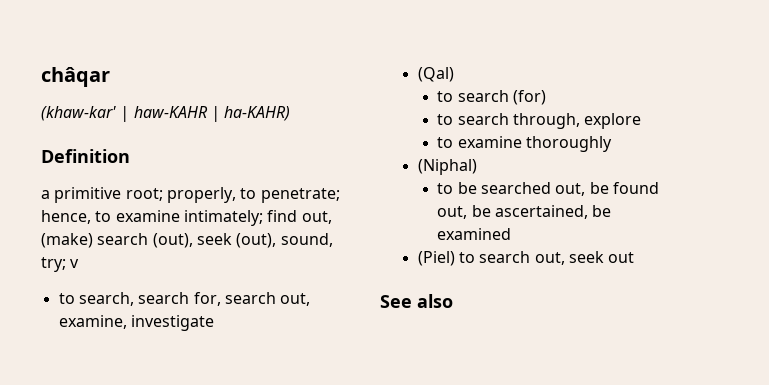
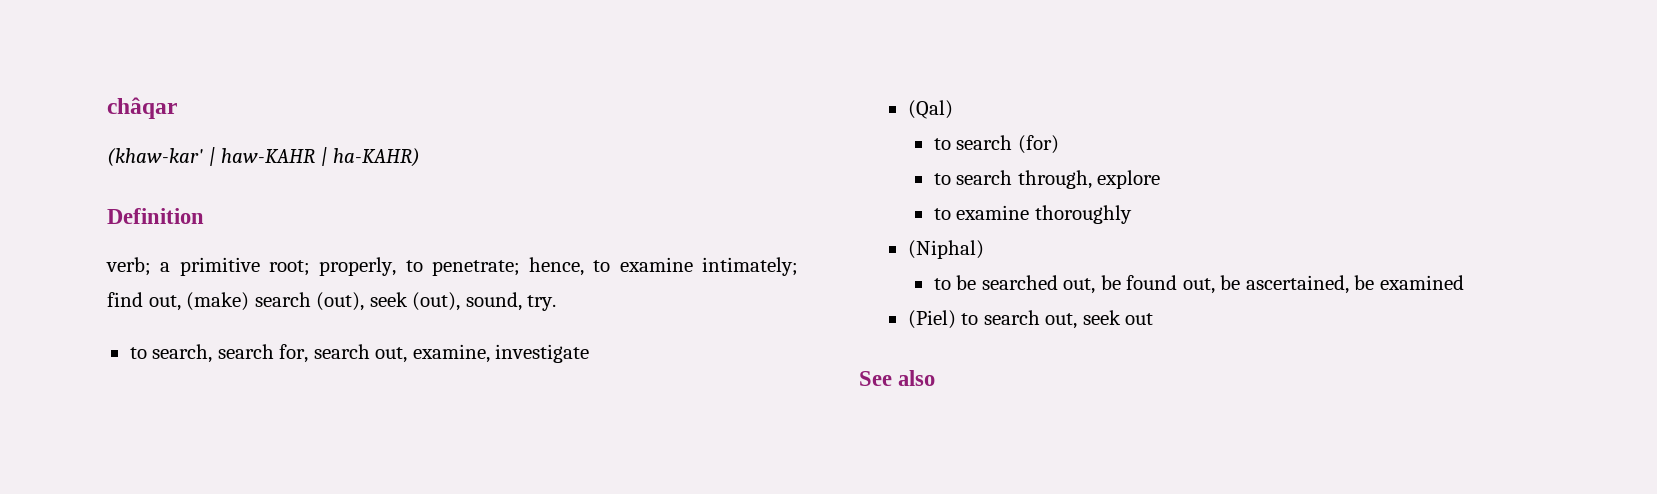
- a primitive root; properly, to penetrate; hence, to examine intimately; find out, (make) search (out), seek (out), sound, try; v
+ verb; a primitive root; properly, to penetrate; hence, to examine intimately; find out, (make) search (out), seek (out), sound, try.

